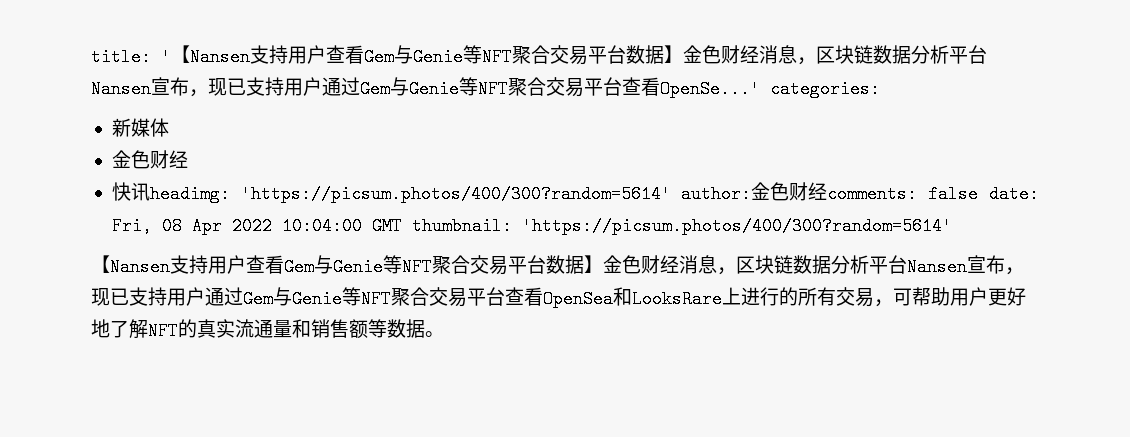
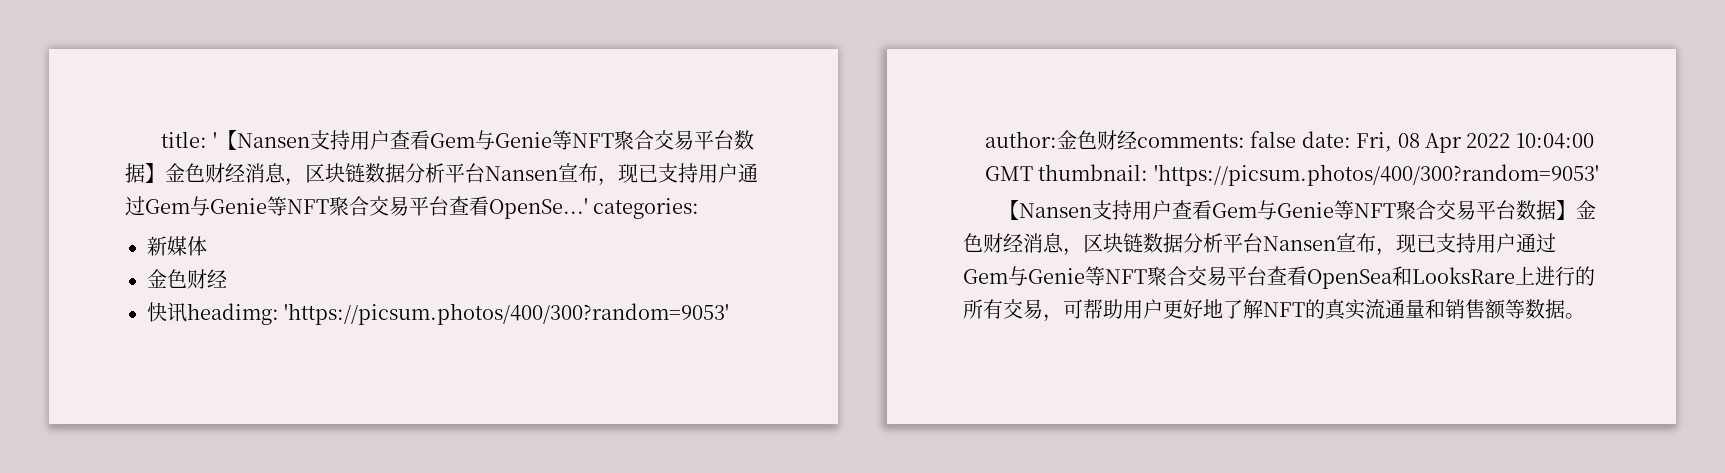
- 快讯headimg: 'https://picsum.photos/400/300?random=5614' author:金色财经comments: false date: Fri, 08 Apr 2022 10:04:00 GMT thumbnail: 'https://picsum.photos/400/300?random=5614'
+ 快讯headimg: 'https://picsum.photos/400/300?random=9053' author:金色财经comments: false date: Fri, 08 Apr 2022 10:04:00 GMT thumbnail: 'https://picsum.photos/400/300?random=9053'

